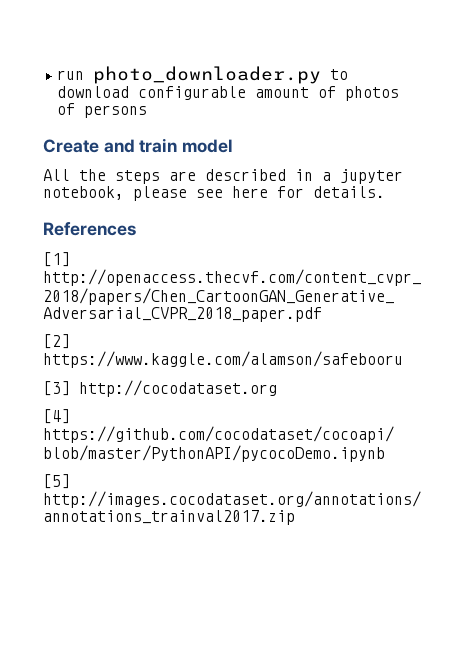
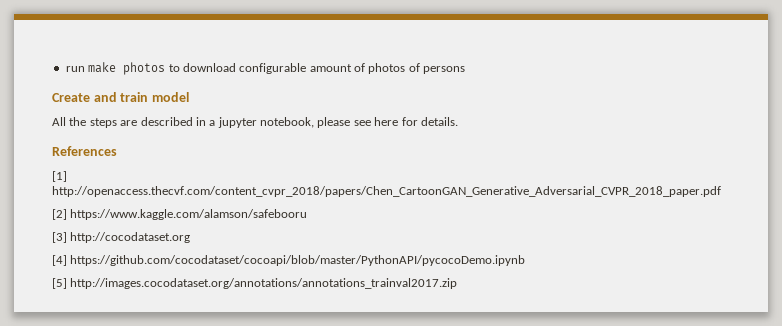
- run photo_downloader.py to download configurable amount of photos of persons
+ run make photos to download configurable amount of photos of persons

